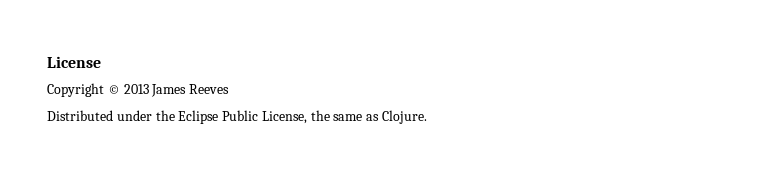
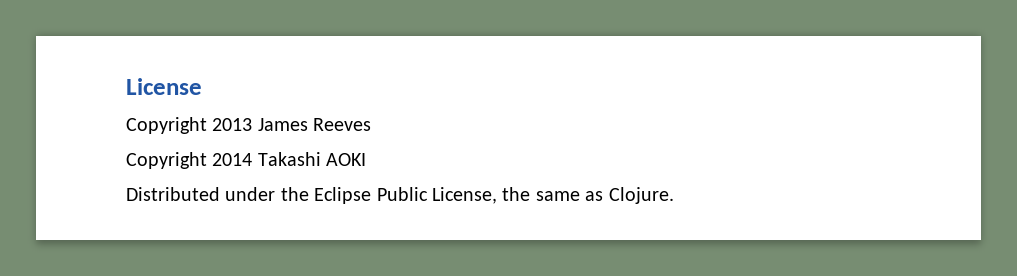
- Copyright © 2013 James Reeves
+ Copyright 2013 James Reeves
+ Copyright 2014 Takashi AOKI

